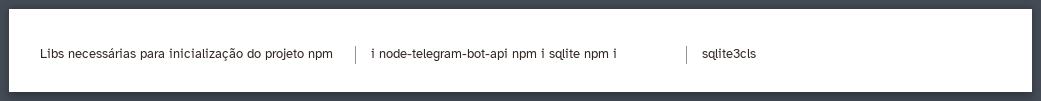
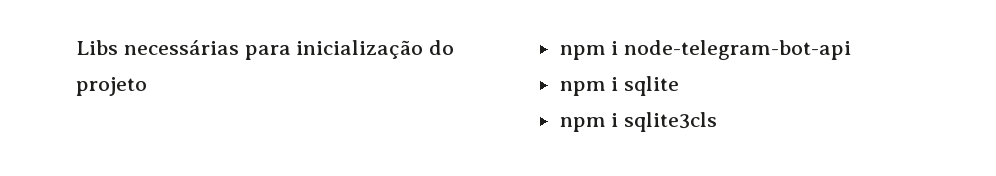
- Libs necessárias para inicialização do projeto npm i node-telegram-bot-api npm i sqlite npm i sqlite3cls
+ Libs necessárias para inicialização do projeto
+ npm i node-telegram-bot-api
+ npm i sqlite
+ npm i sqlite3cls

